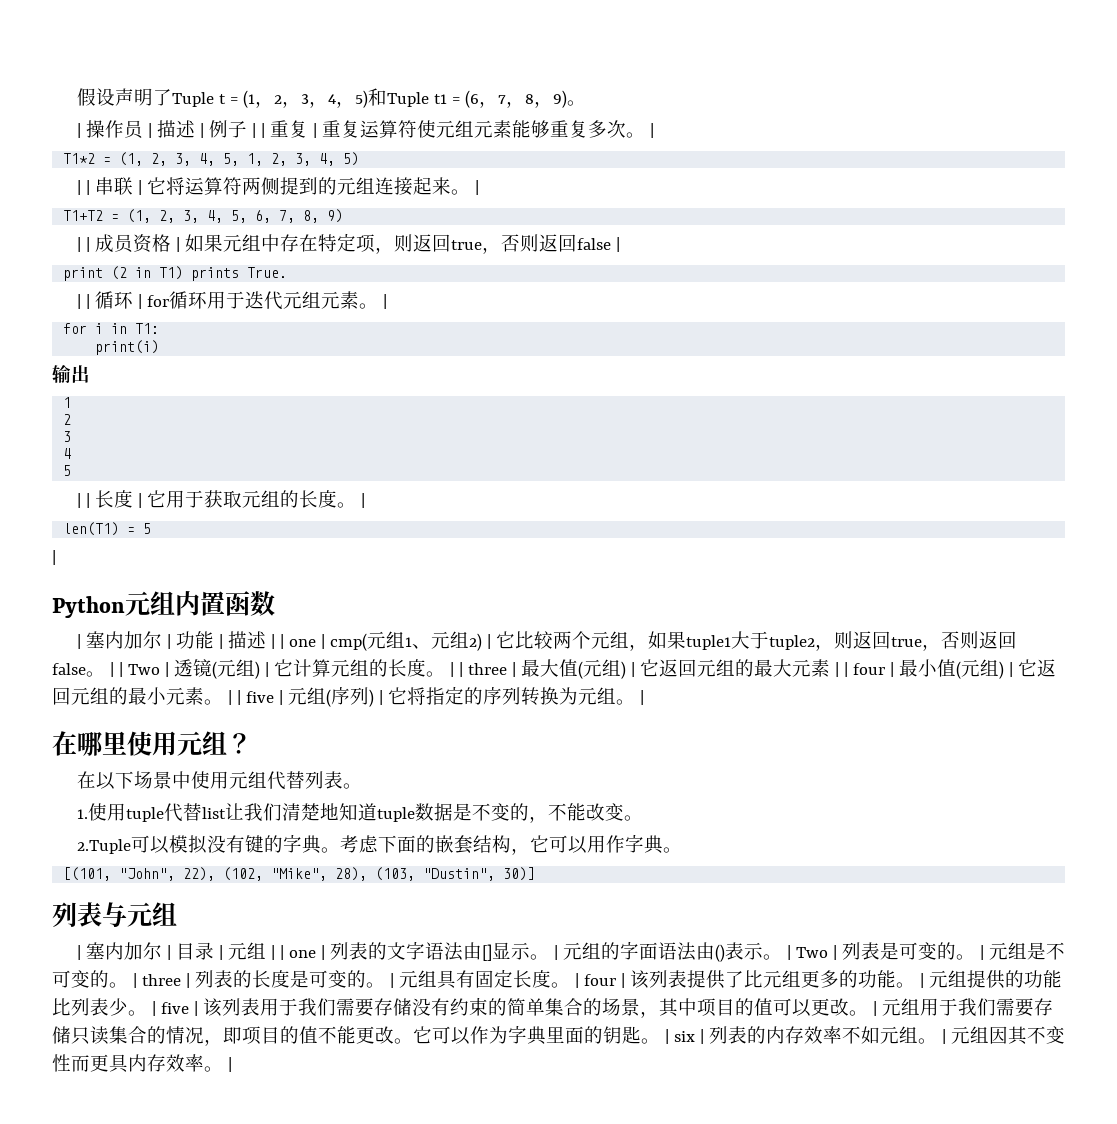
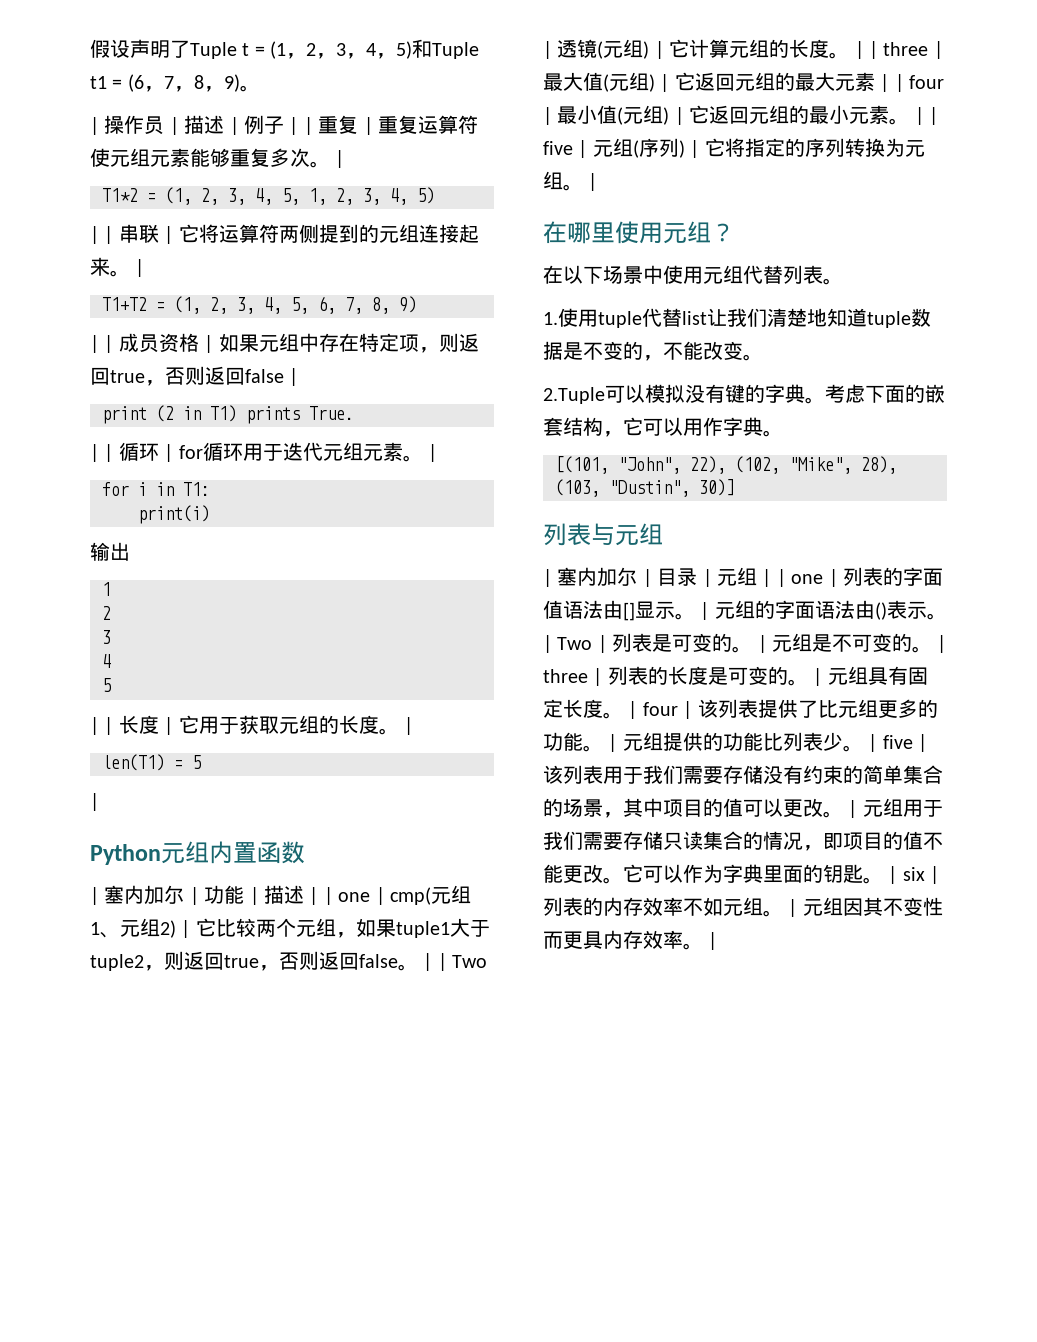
- | 塞内加尔 | 目录 | 元组 | | one | 列表的文字语法由[]显示。
+ | 塞内加尔 | 目录 | 元组 | | one | 列表的字面值语法由[]显示。

